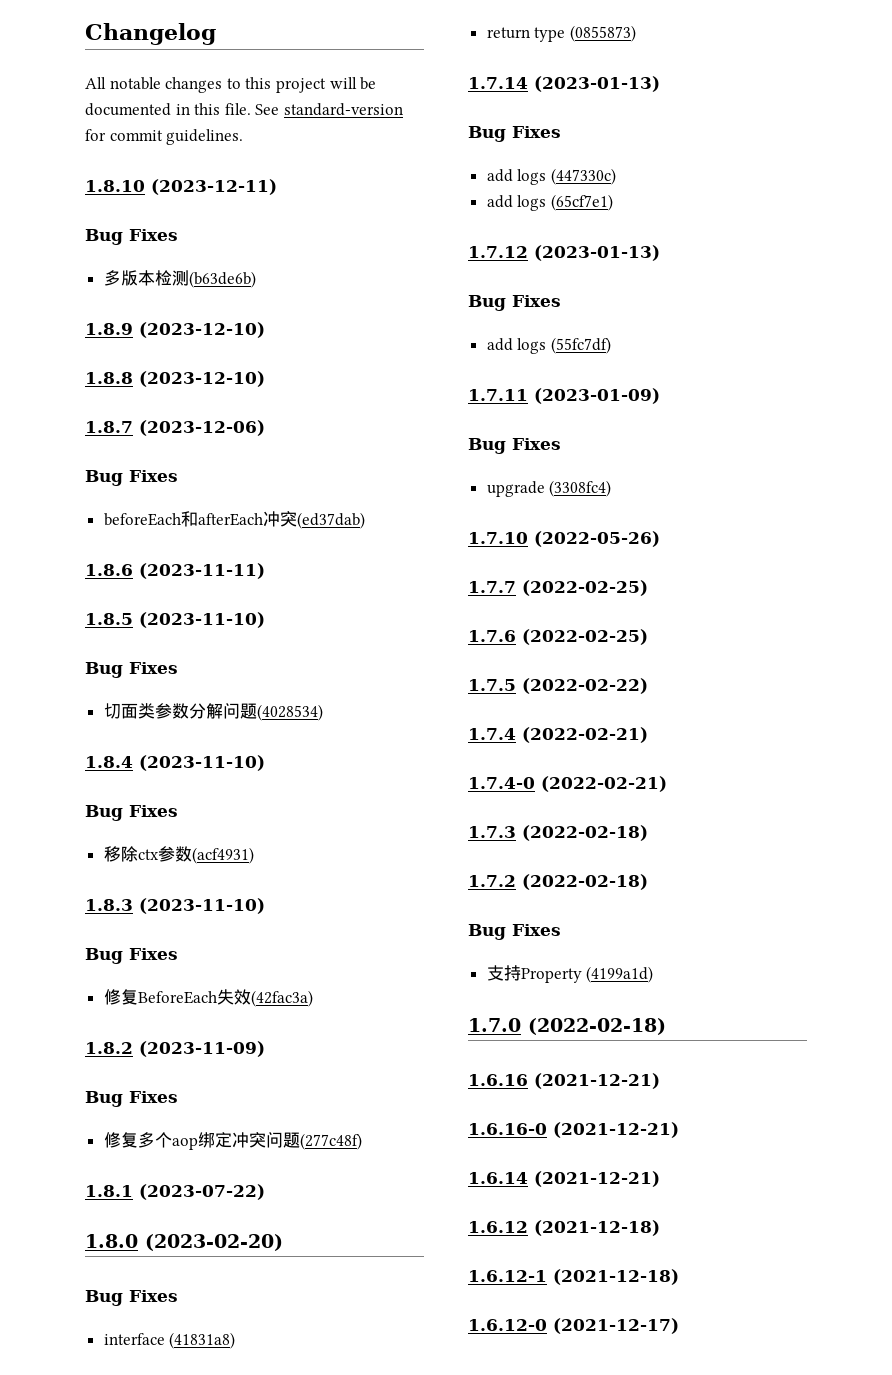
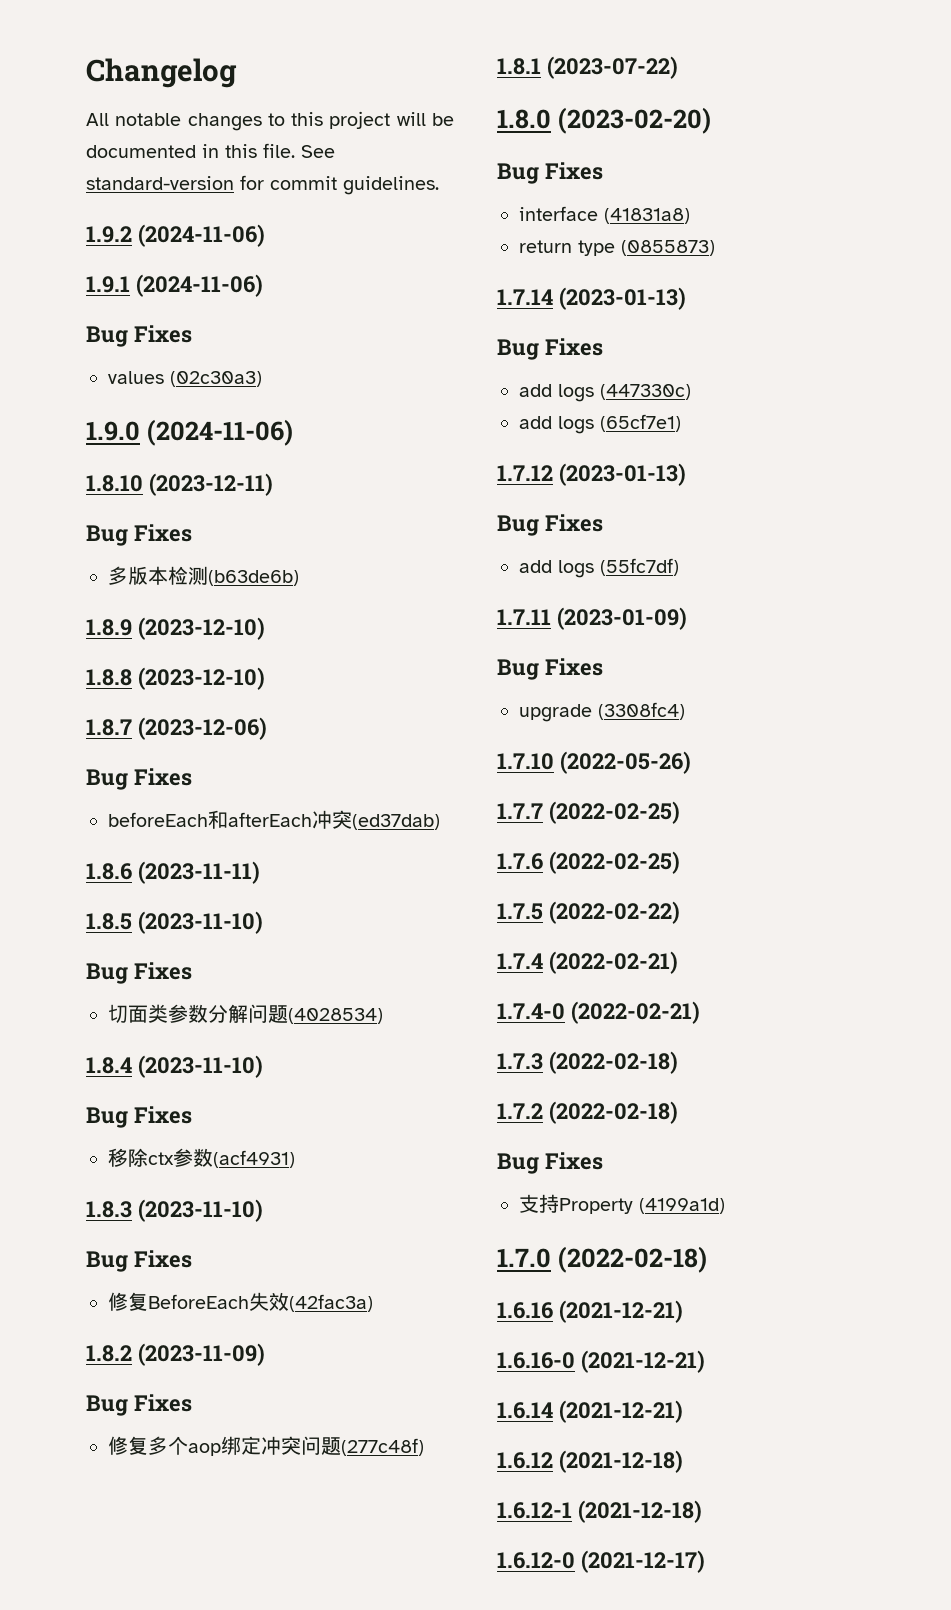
+ 1.9.2 (2024-11-06)
+ 1.9.1 (2024-11-06)
+ Bug Fixes
+ values (02c30a3)
+ 1.9.0 (2024-11-06)

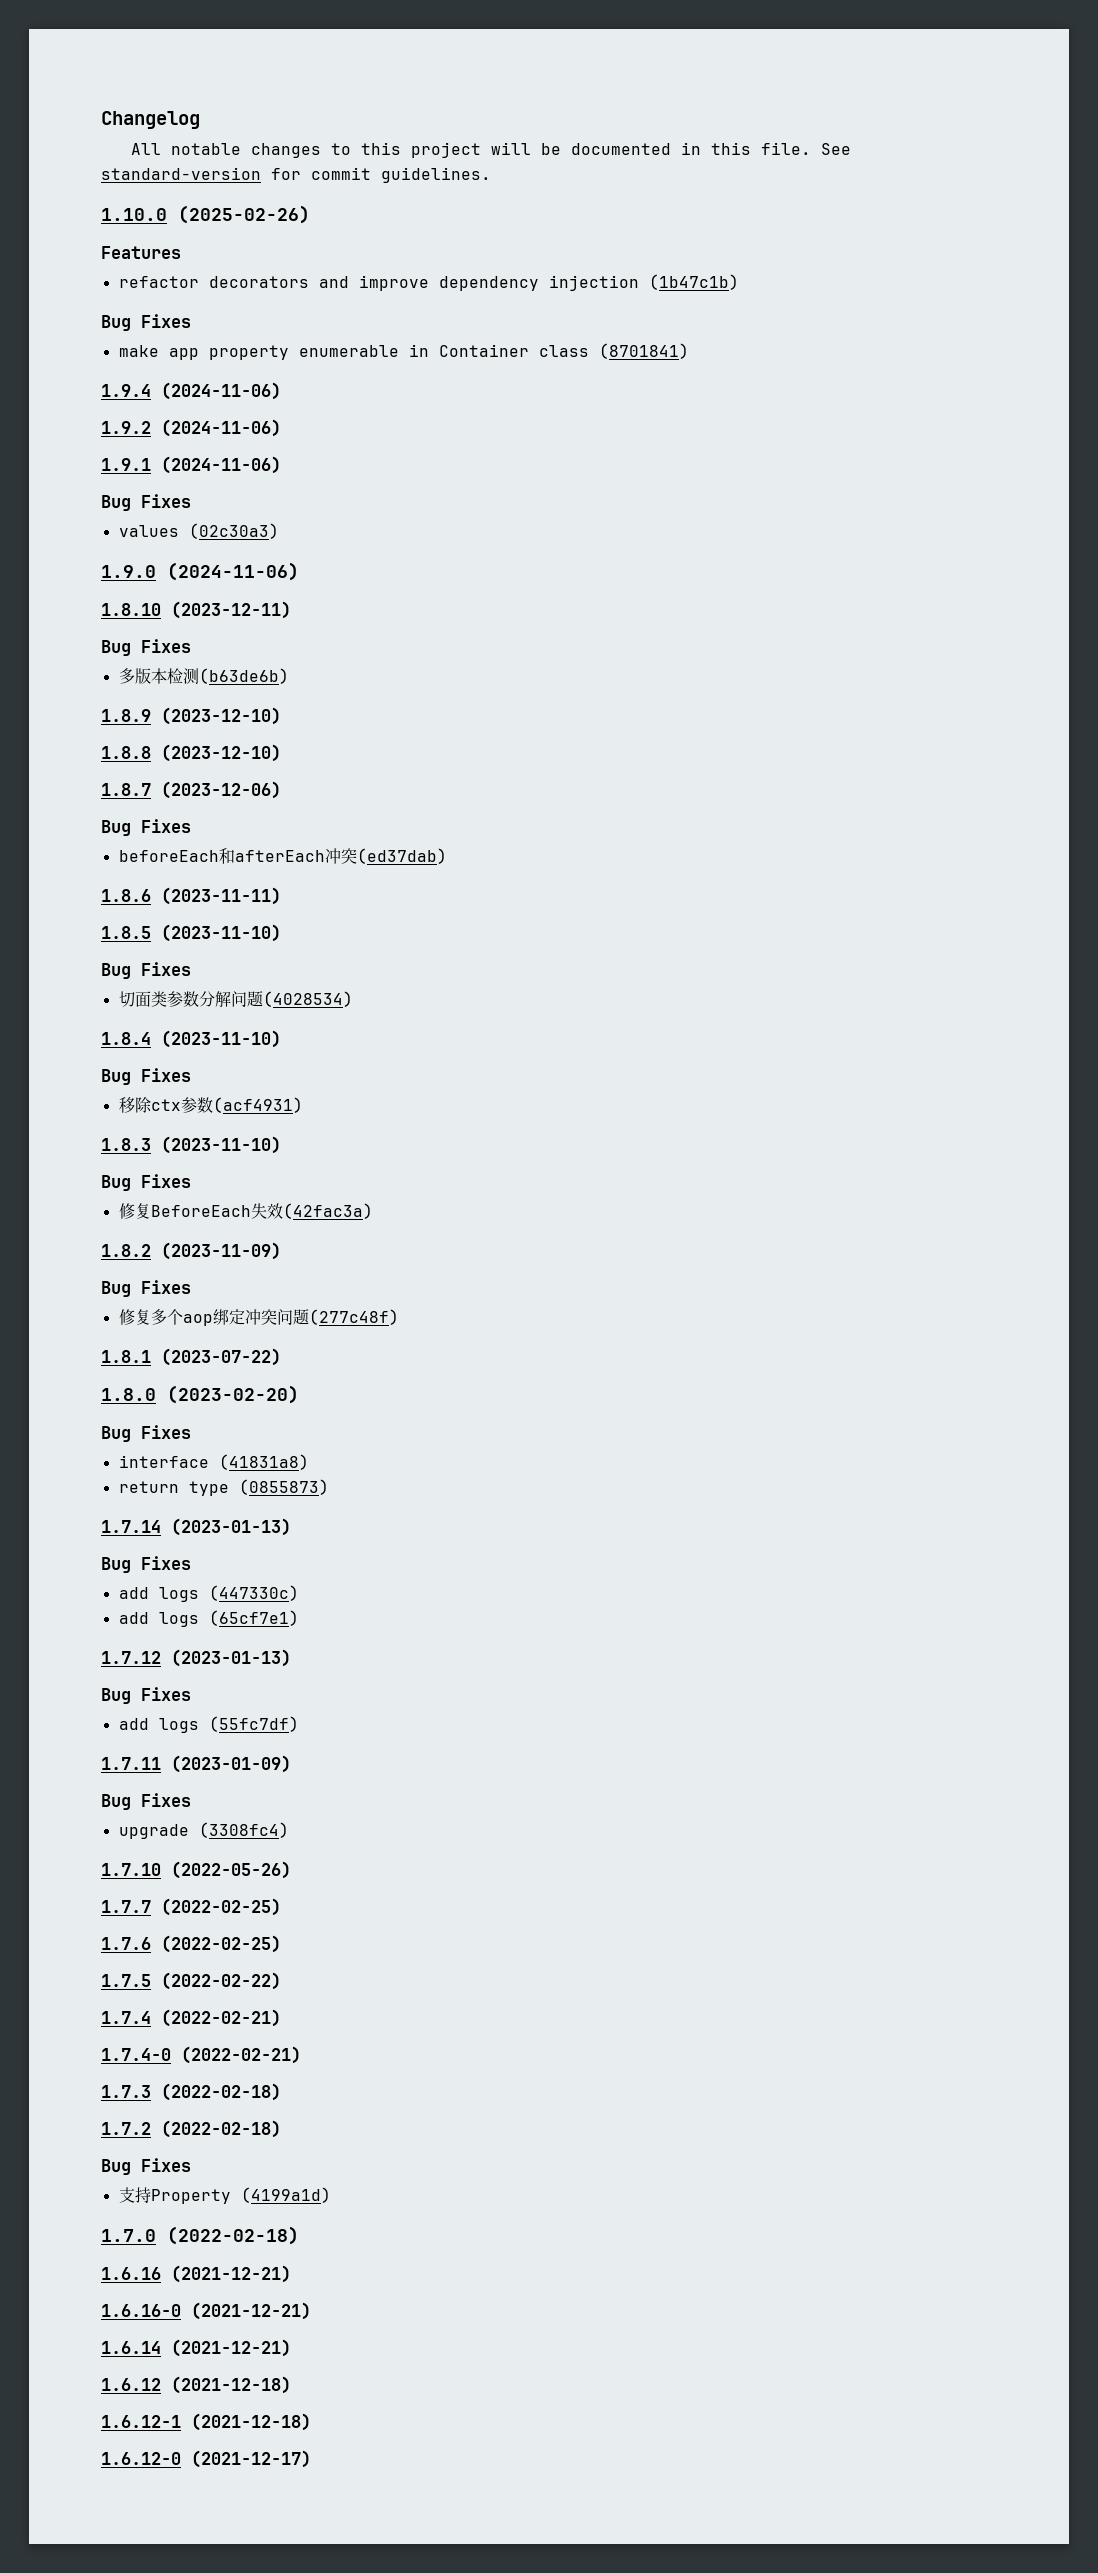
+ 1.10.0 (2025-02-26)
+ Features
+ refactor decorators and improve dependency injection (1b47c1b)
+ Bug Fixes
+ make app property enumerable in Container class (8701841)
+ 1.9.4 (2024-11-06)

